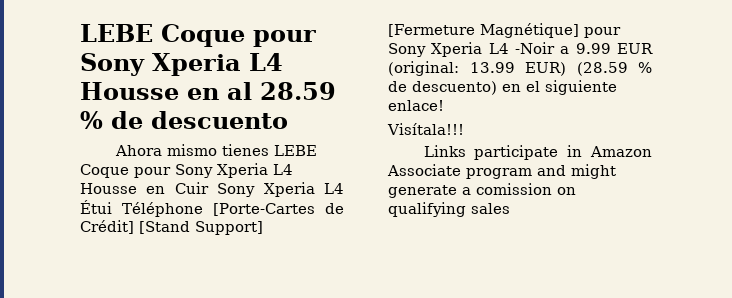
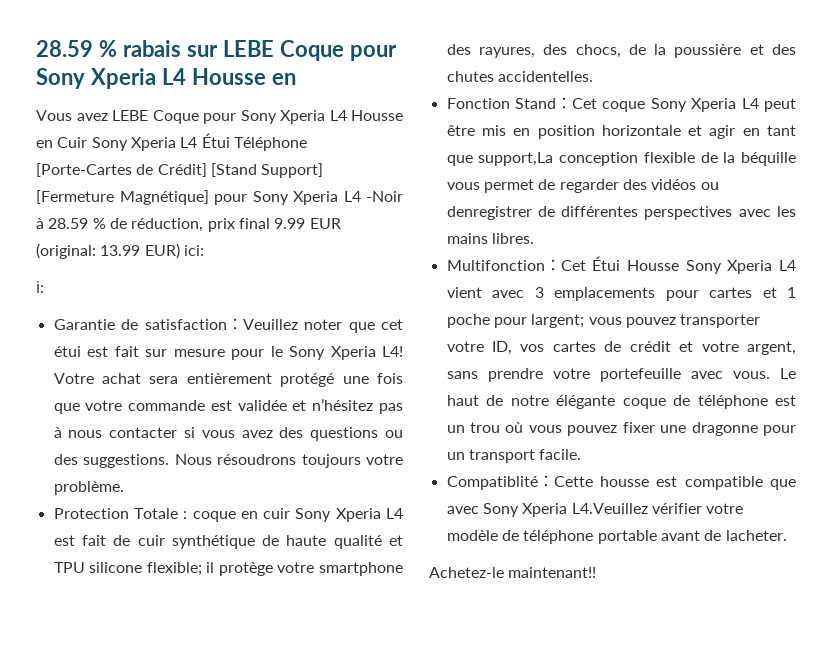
- LEBE Coque pour Sony Xperia L4 Housse en al 28.59 % de descuento
- Ahora mismo tienes LEBE Coque pour Sony Xperia L4 Housse en Cuir Sony Xperia L4 Étui Téléphone [Porte-Cartes de Crédit] [Stand Support] [Fermeture Magnétique] pour Sony Xperia L4 -Noir a 9.99 EUR (original: 13.99 EUR) (28.59 % de descuento) en el siguiente enlace!
- Visítala!!!
- Links participate in Amazon Associate program and might generate a comission on qualifying sales
+ 28.59 % rabais sur LEBE Coque pour Sony Xperia L4 Housse en
+ Vous avez LEBE Coque pour Sony Xperia L4 Housse en Cuir Sony Xperia L4 Étui Téléphone [Porte-Cartes de Crédit] [Stand Support] [Fermeture Magnétique] pour Sony Xperia L4 -Noir à 28.59 % de réduction, prix final 9.99 EUR (original: 13.99 EUR) ici:
+ ℹ:
+ Garantie de satisfaction：Veuillez noter que cet étui est fait sur mesure pour le Sony Xperia L4! Votre achat sera entièrement protégé une fois que votre commande est validée et n’hésitez pas à nous contacter si vous avez des questions ou des suggestions. Nous résoudrons toujours votre problème.
+ Protection Totale : coque en cuir Sony Xperia L4 est fait de cuir synthétique de haute qualité et TPU silicone flexible; il protège votre smartphone des rayures, des chocs, de la poussière et des chutes accidentelles.
+ Fonction Stand：Cet coque Sony Xperia L4 peut être mis en position horizontale et agir en tant que support,La conception flexible de la béquille vous permet de regarder des vidéos ou denregistrer de différentes perspectives avec les mains libres.
+ Multifonction：Cet Étui Housse Sony Xperia L4 vient avec 3 emplacements pour cartes et 1 poche pour largent; vous pouvez transporter votre ID, vos cartes de crédit et votre argent, sans prendre votre portefeuille avec vous. Le haut de notre élégante coque de téléphone est un trou où vous pouvez fixer une dragonne pour un transport facile.
+ Compatiblité：Cette housse est compatible que avec Sony Xperia L4.Veuillez vérifier votre modèle de téléphone portable avant de lacheter.
+ Achetez-le maintenant!!

